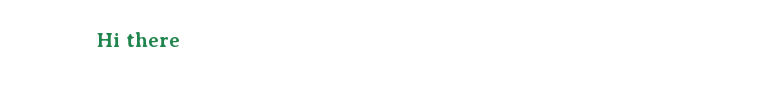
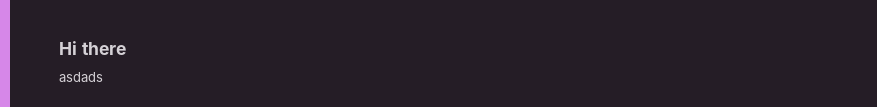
+ asdads

